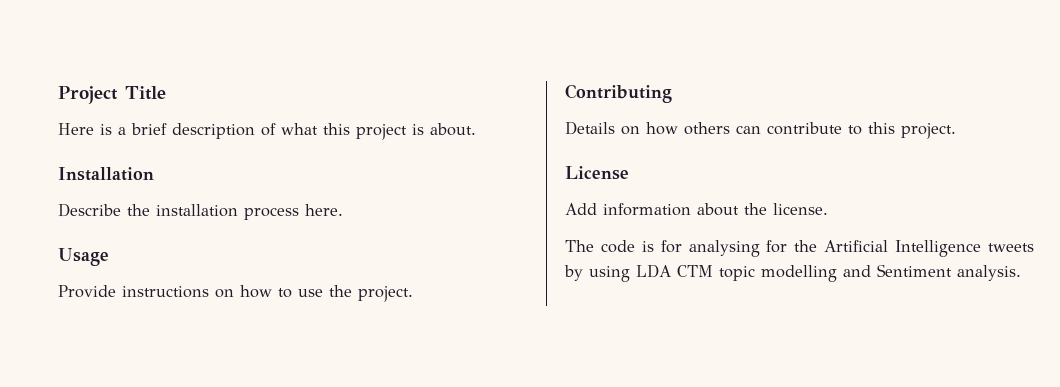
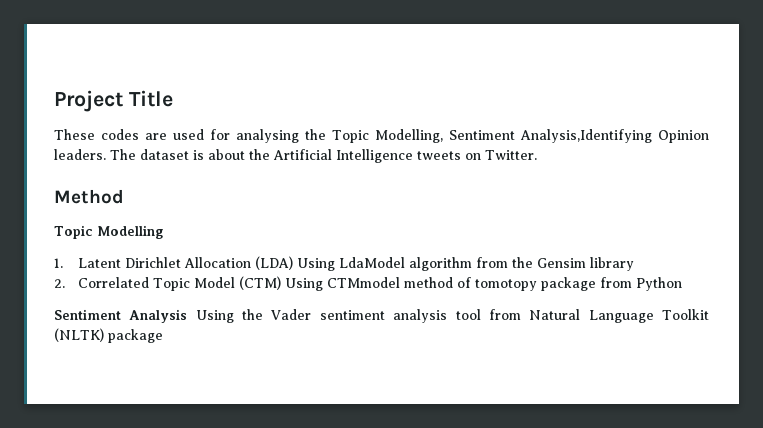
- Here is a brief description of what this project is about.
- Installation
- Describe the installation process here.
- Usage
- Provide instructions on how to use the project.
- Contributing
- Details on how others can contribute to this project.
- License
- Add information about the license.
- The code is for analysing for the Artificial Intelligence tweets by using LDA CTM topic modelling and Sentiment analysis.
+ These codes are used for analysing the Topic Modelling, Sentiment Analysis,Identifying Opinion leaders. The dataset is about the Artificial Intelligence tweets on Twitter.
+ Method
+ Topic Modelling
+ 1. Latent Dirichlet Allocation (LDA) Using LdaModel algorithm from the Gensim library
+ 2. Correlated Topic Model (CTM) Using CTMmodel method of tomotopy package from Python
+ Sentiment Analysis Using the Vader sentiment analysis tool from Natural Language Toolkit (NLTK) package

